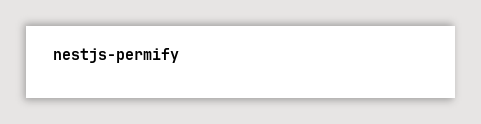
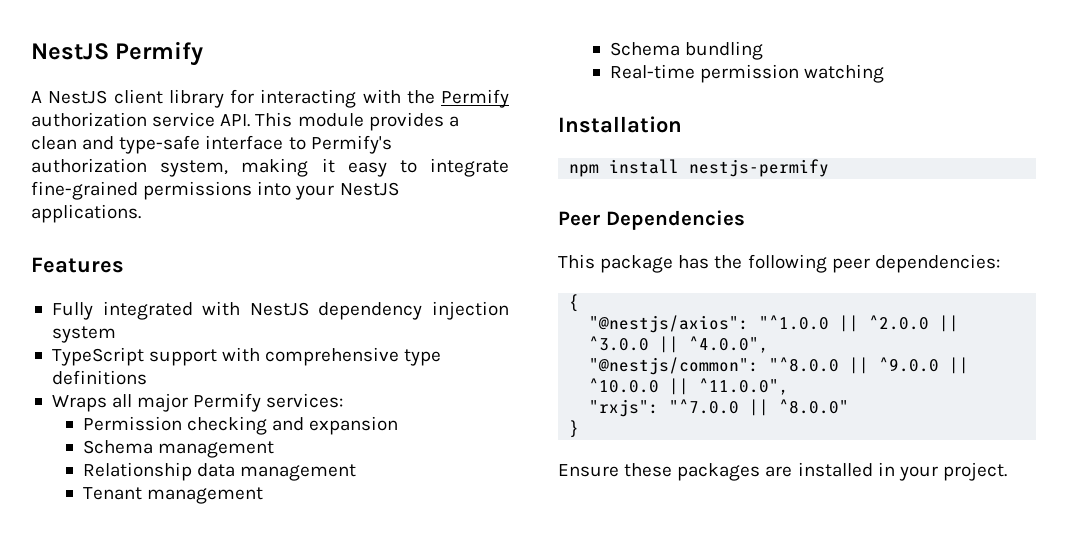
- nestjs-permify
+ NestJS Permify
+ A NestJS client library for interacting with the Permify authorization service API. This module provides a clean and type-safe interface to Permify's authorization system, making it easy to integrate fine-grained permissions into your NestJS applications.
+ Features
+ Fully integrated with NestJS dependency injection system
+ TypeScript support with comprehensive type definitions
+ Wraps all major Permify services:
+ Permission checking and expansion
+ Schema management
+ Relationship data management
+ Tenant management
+ Schema bundling
+ Real-time permission watching
+ Installation
+ npm install nestjs-permify
+ Peer Dependencies
+ This package has the following peer dependencies:
+ {
+ "@nestjs/axios": "^1.0.0 || ^2.0.0 || ^3.0.0 || ^4.0.0",
+ "@nestjs/common": "^8.0.0 || ^9.0.0 || ^10.0.0 || ^11.0.0",
+ "rxjs": "^7.0.0 || ^8.0.0"
+ }
+ Ensure these packages are installed in your project.

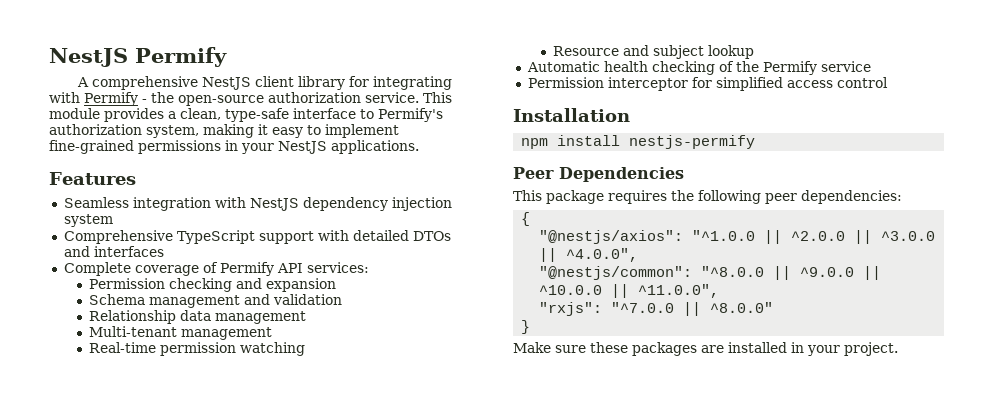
- A NestJS client library for interacting with the Permify authorization service API. This module provides a clean and type-safe interface to Permify's authorization system, making it easy to integrate fine-grained permissions into your NestJS applications.
+ A comprehensive NestJS client library for integrating with Permify - the open-source authorization service. This module provides a clean, type-safe interface to Permify's authorization system, making it easy to implement fine-grained permissions in your NestJS applications.
- Fully integrated with NestJS dependency injection system
+ Seamless integration with NestJS dependency injection system
- TypeScript support with comprehensive type definitions
- Wraps all major Permify services:
+ Comprehensive TypeScript support with detailed DTOs and interfaces
+ Complete coverage of Permify API services:
- Schema management
+ Schema management and validation
- Tenant management
- Schema bundling
+ Multi-tenant management
+ Resource and subject lookup
+ Automatic health checking of the Permify service
+ Permission interceptor for simplified access control
- This package has the following peer dependencies:
+ This package requires the following peer dependencies:
- Ensure these packages are installed in your project.
+ Make sure these packages are installed in your project.

